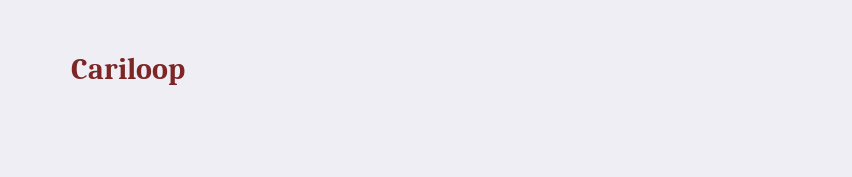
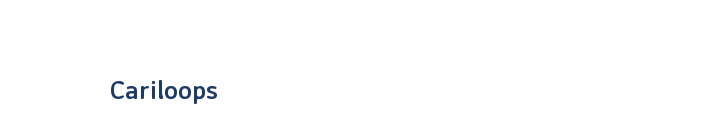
- Cariloop
+ Cariloops

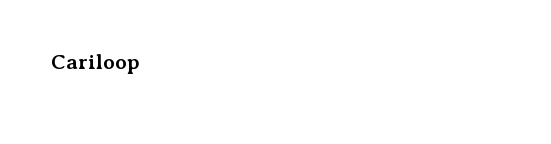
- Cariloops
+ Cariloop

